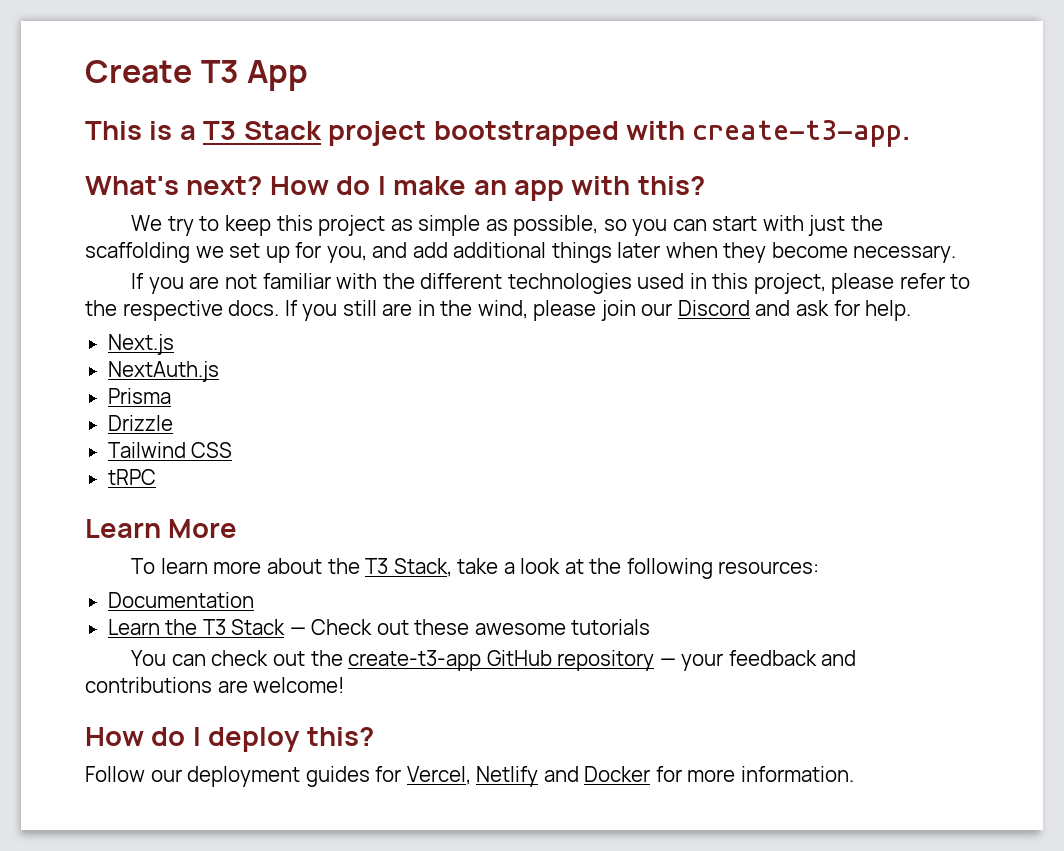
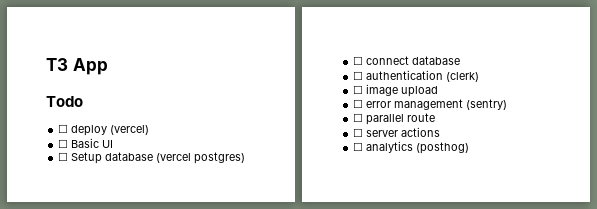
- Create T3 App
+ T3 App
- This is a T3 Stack project bootstrapped with create-t3-app.
- What's next? How do I make an app with this?
- We try to keep this project as simple as possible, so you can start with just the scaffolding we set up for you, and add additional things later when they become necessary.
- If you are not familiar with the different technologies used in this project, please refer to the respective docs. If you still are in the wind, please join our Discord and ask for help.
- Next.js
- NextAuth.js
- Prisma
- Drizzle
- Tailwind CSS
- tRPC
- Learn More
- To learn more about the T3 Stack, take a look at the following resources:
- Documentation
- Learn the T3 Stack — Check out these awesome tutorials
- You can check out the create-t3-app GitHub repository — your feedback and contributions are welcome!
- How do I deploy this?
- Follow our deployment guides for Vercel, Netlify and Docker for more information.
+ Todo
+ ☐ deploy (vercel)
+ ☐ Basic UI
+ ☐ Setup database (vercel postgres)
+ ☐ connect database
+ ☐ authentication (clerk)
+ ☐ image upload
+ ☐ error management (sentry)
+ ☐ parallel route
+ ☐ server actions
+ ☐ analytics (posthog)

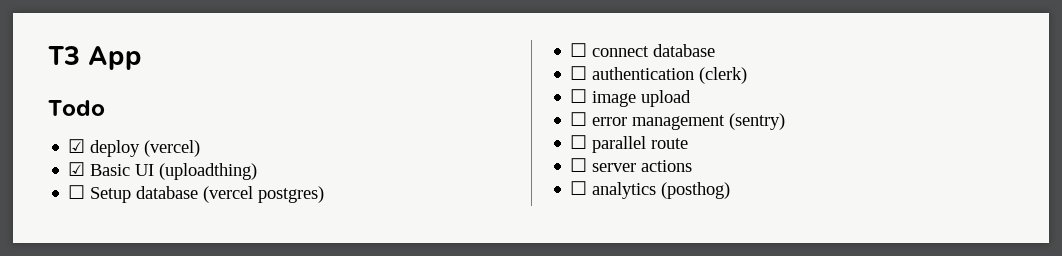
- ☐ deploy (vercel)
+ ☑ deploy (vercel)
- ☐ Basic UI
+ ☑ Basic UI (uploadthing)

